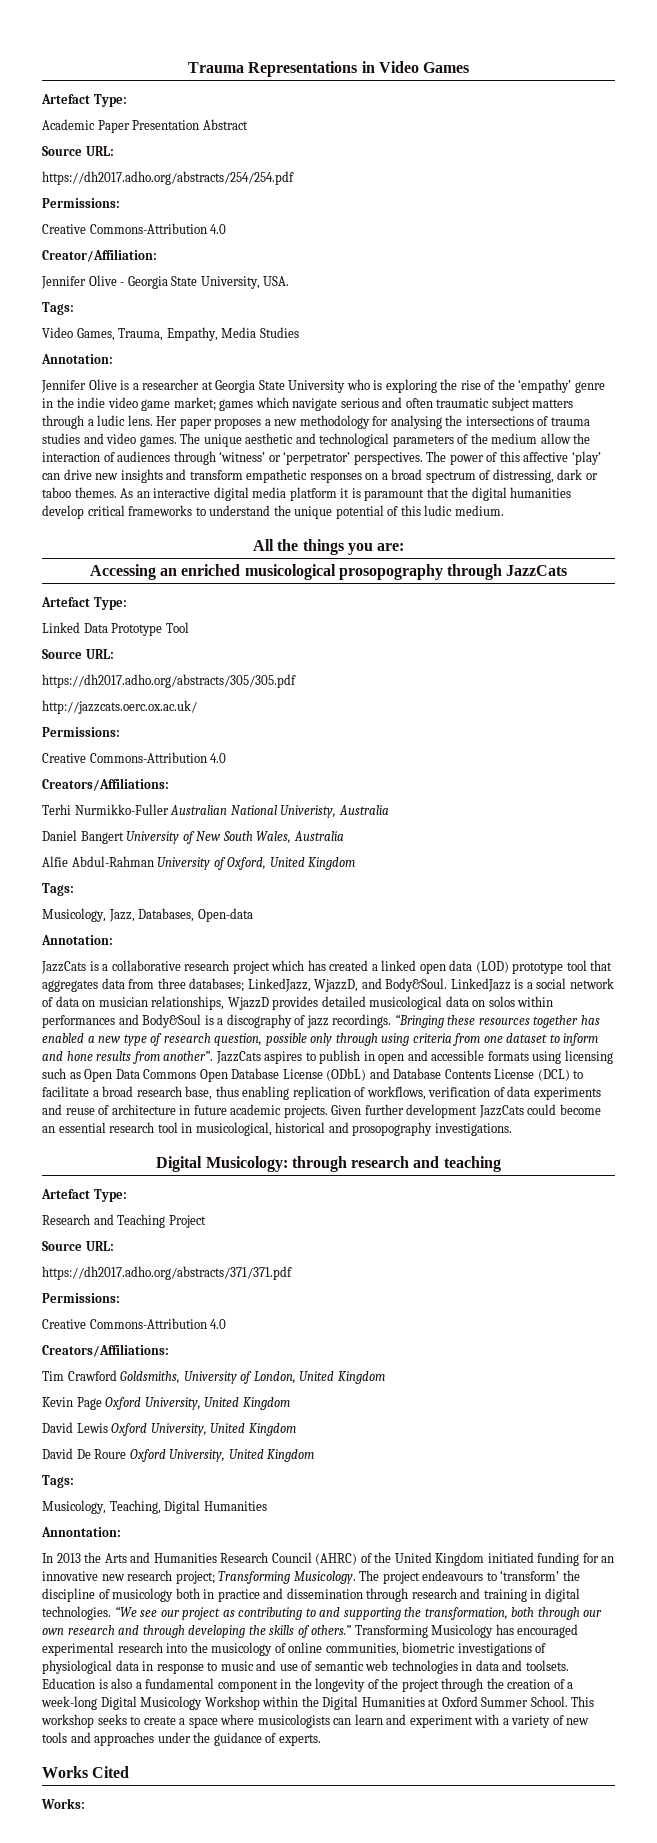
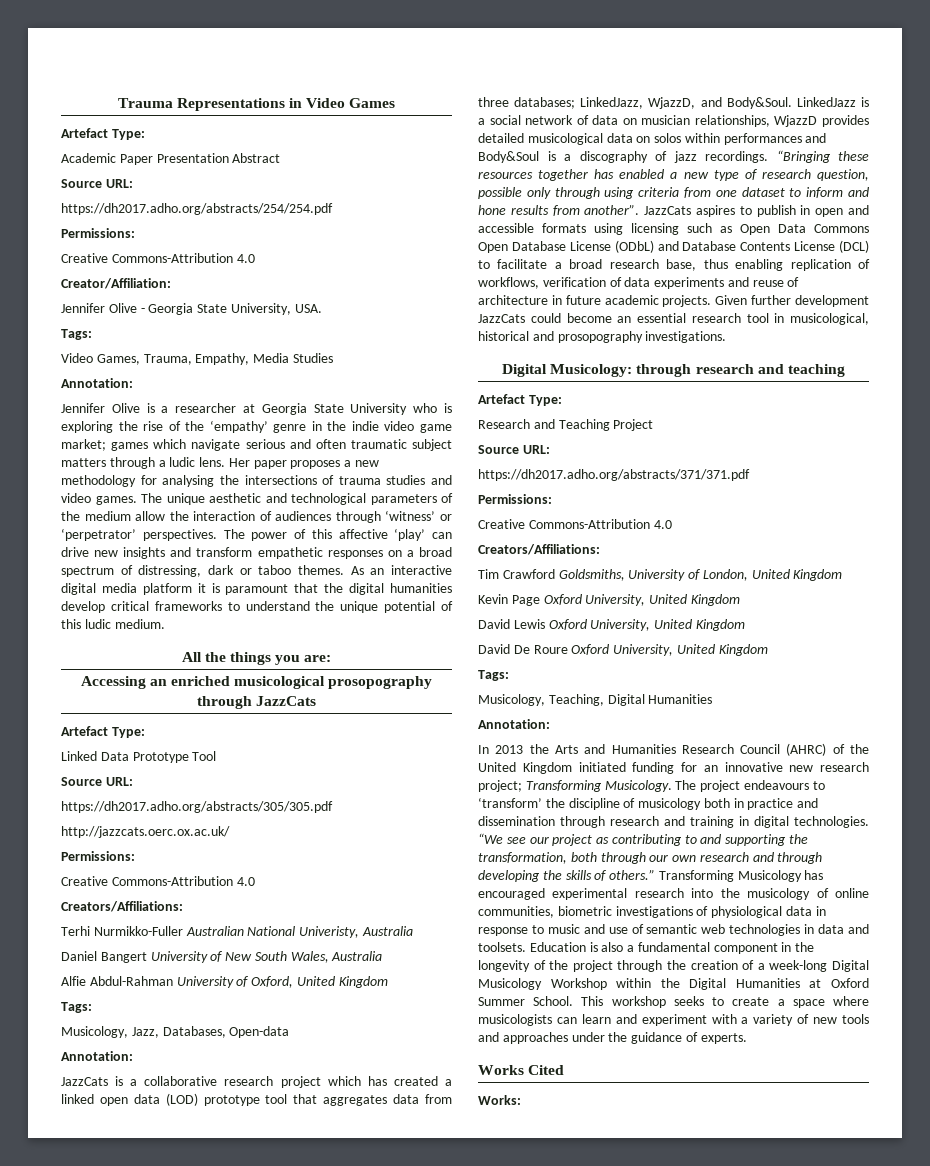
  Musicology, Teaching, Digital Humanities
- Annontation:
+ Annotation:

